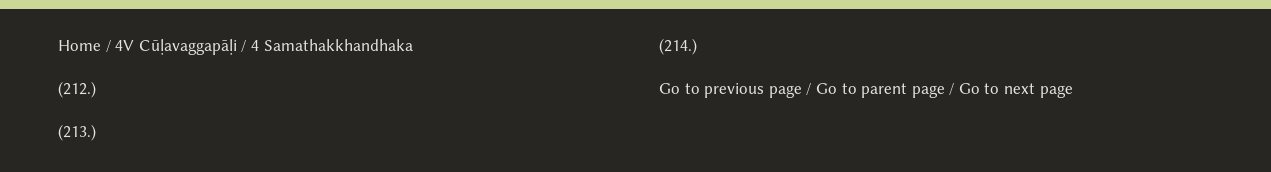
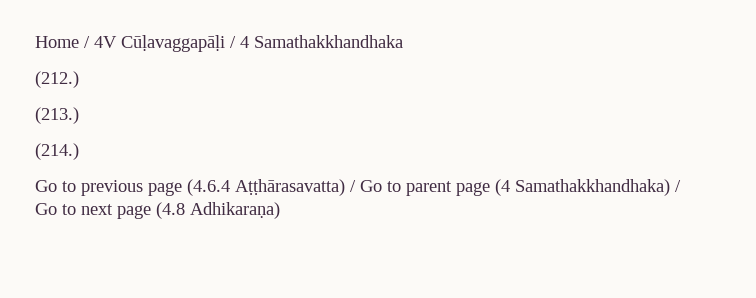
- Go to previous page / Go to parent page / Go to next page
+ Go to previous page (4.6.4 Aṭṭhārasavatta) / Go to parent page (4 Samathakkhandhaka) / Go to next page (4.8 Adhikaraṇa)

